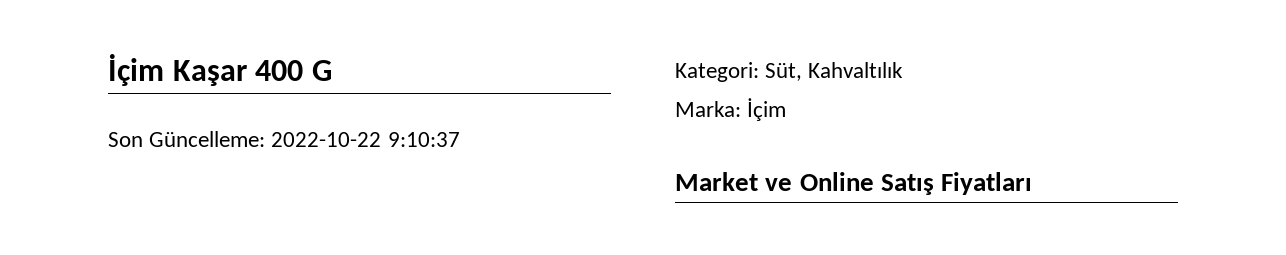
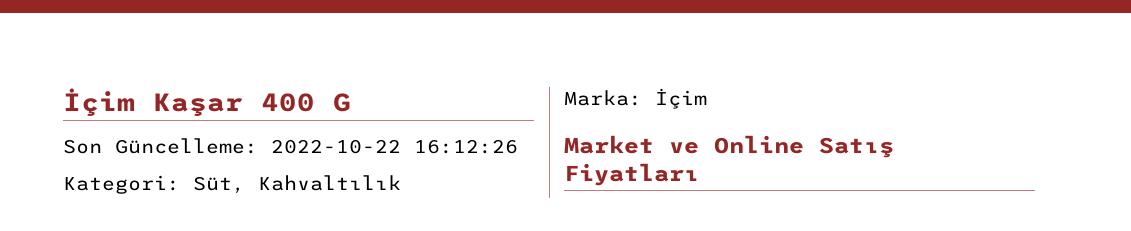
- Son Güncelleme: 2022-10-22 9:10:37
+ Son Güncelleme: 2022-10-22 16:12:26

